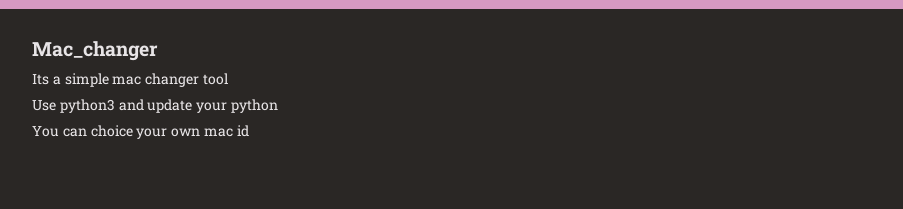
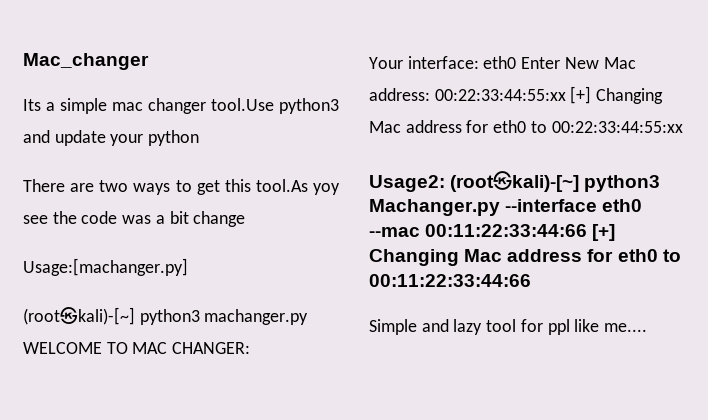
- Its a simple mac changer tool
- Use python3 and update your python
+ Its a simple mac changer tool.Use python3 and update your python
- You can choice your own mac id
+ There are two ways to get this tool.As yoy see the code was a bit change
+ Usage:[machanger.py]
+ (root㉿kali)-[~] python3 machanger.py WELCOME TO MAC CHANGER:
+ Your interface: eth0 Enter New Mac address: 00:22:33:44:55:xx [+] Changing Mac address for eth0 to 00:22:33:44:55:xx
+ Usage2: (root㉿kali)-[~] python3 Machanger.py --interface eth0 --mac 00:11:22:33:44:66 [+] Changing Mac address for eth0 to 00:11:22:33:44:66
+ Simple and lazy tool for ppl like me....

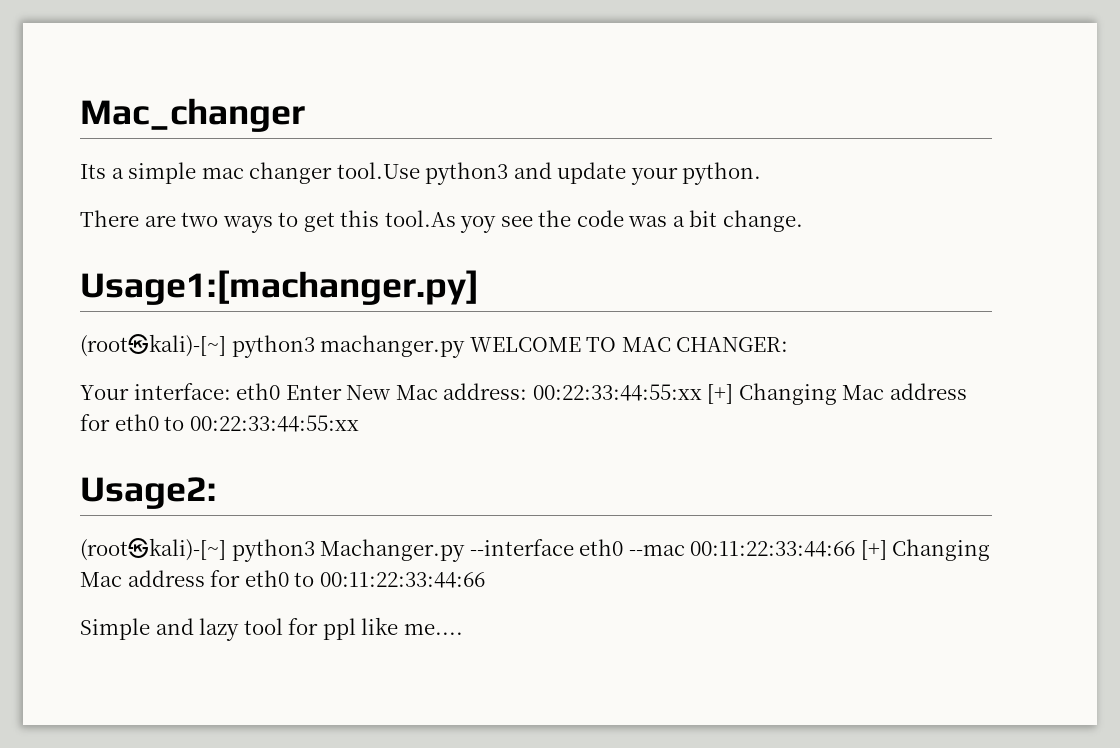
- Its a simple mac changer tool.Use python3 and update your python
+ Its a simple mac changer tool.Use python3 and update your python.
- There are two ways to get this tool.As yoy see the code was a bit change
- Usage:[machanger.py]
+ There are two ways to get this tool.As yoy see the code was a bit change.
+ Usage1:[machanger.py]
- Usage2: (root㉿kali)-[~] python3 Machanger.py --interface eth0 --mac 00:11:22:33:44:66 [+] Changing Mac address for eth0 to 00:11:22:33:44:66
+ Usage2:
+ (root㉿kali)-[~] python3 Machanger.py --interface eth0 --mac 00:11:22:33:44:66 [+] Changing Mac address for eth0 to 00:11:22:33:44:66

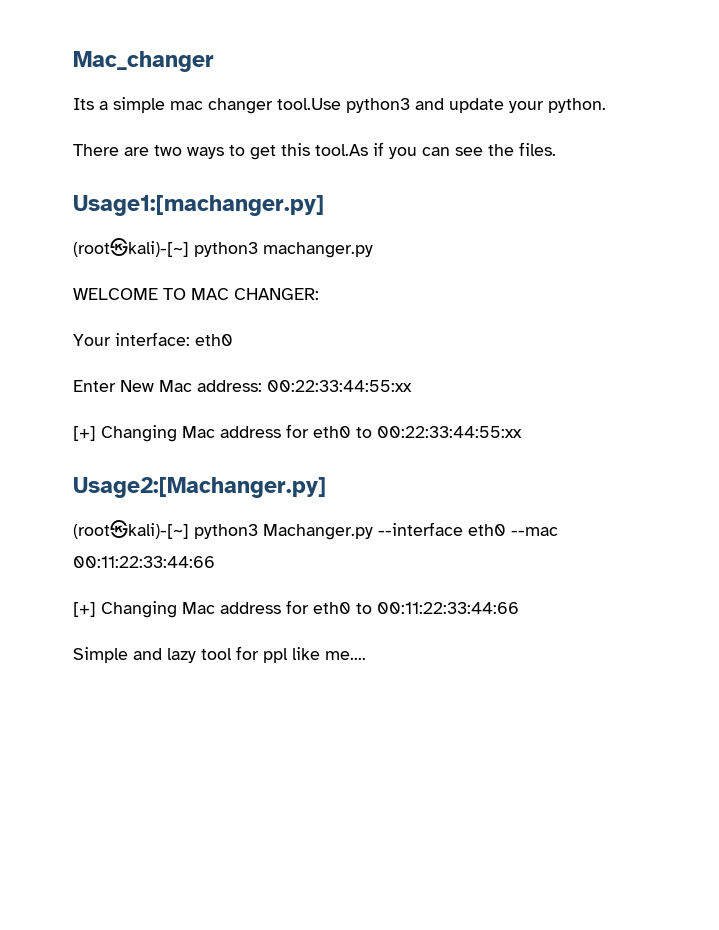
- There are two ways to get this tool.As yoy see the code was a bit change.
+ There are two ways to get this tool.As if you can see the files.
- (root㉿kali)-[~] python3 machanger.py WELCOME TO MAC CHANGER:
+ (root㉿kali)-[~] python3 machanger.py
+ WELCOME TO MAC CHANGER:
- Your interface: eth0 Enter New Mac address: 00:22:33:44:55:xx [+] Changing Mac address for eth0 to 00:22:33:44:55:xx
+ Your interface: eth0
+ Enter New Mac address: 00:22:33:44:55:xx
+ [+] Changing Mac address for eth0 to 00:22:33:44:55:xx
- Usage2:
+ Usage2:[Machanger.py]
- (root㉿kali)-[~] python3 Machanger.py --interface eth0 --mac 00:11:22:33:44:66 [+] Changing Mac address for eth0 to 00:11:22:33:44:66
+ (root㉿kali)-[~] python3 Machanger.py --interface eth0 --mac 00:11:22:33:44:66
+ [+] Changing Mac address for eth0 to 00:11:22:33:44:66

